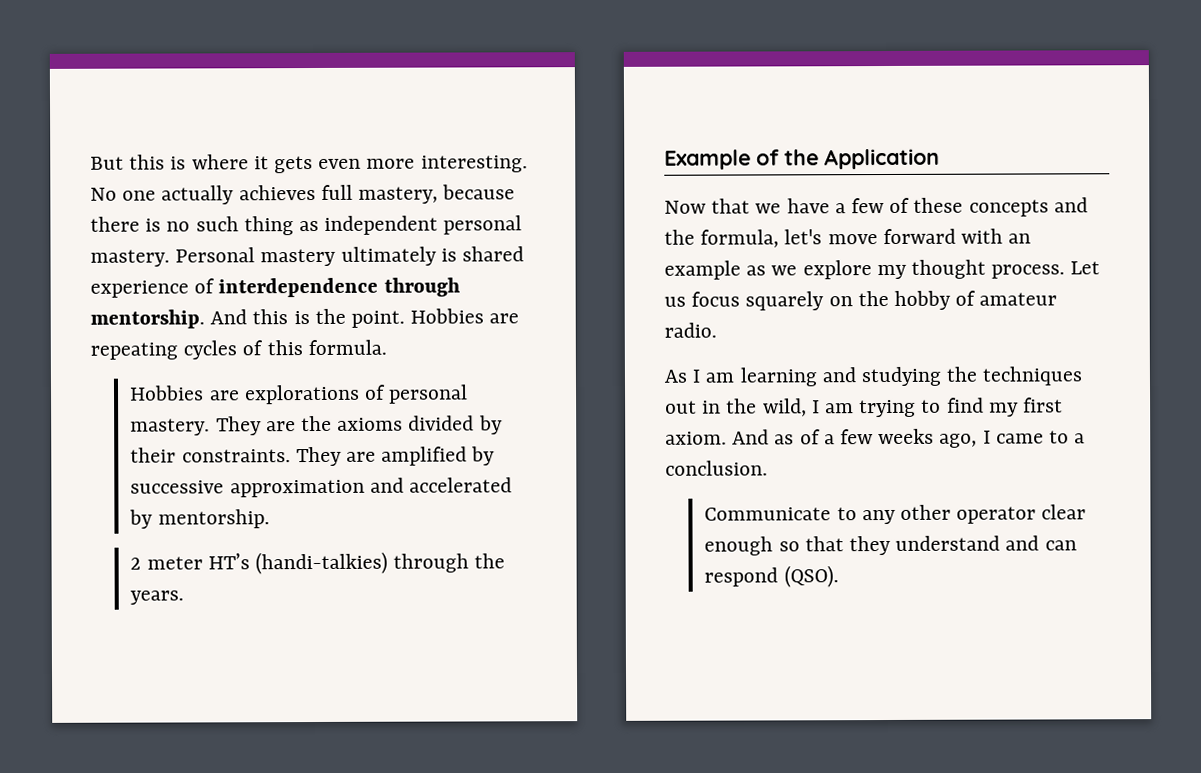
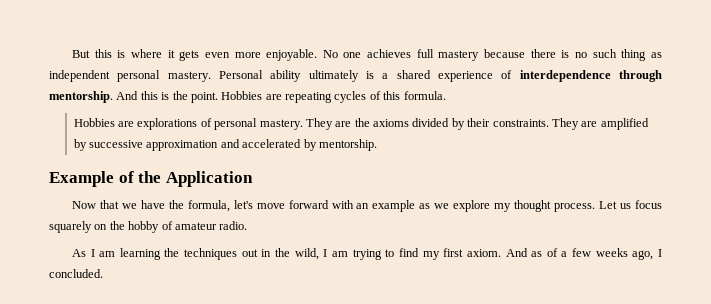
- But this is where it gets even more interesting.
+ But this is where it gets even more enjoyable.
- No one actually achieves full mastery, because there is no such thing as independent personal mastery.
+ No one achieves full mastery because there is no such thing as independent personal mastery.
- Personal mastery ultimately is shared experience of interdependence through mentorship.
+ Personal ability ultimately is a shared experience of interdependence through mentorship.
- 2 meter HT’s (handi-talkies) through the years.
- Now that we have a few of these concepts and the formula, let's move forward with an example as we explore my thought process.
+ Now that we have the formula, let's move forward with an example as we explore my thought process.
- As I am learning and studying the techniques out in the wild, I am trying to find my first axiom.
+ As I am learning the techniques out in the wild, I am trying to find my first axiom.
- And as of a few weeks ago, I came to a conclusion.
- Communicate to any other operator clear enough so that they understand and can respond (QSO).
+ And as of a few weeks ago, I concluded.

